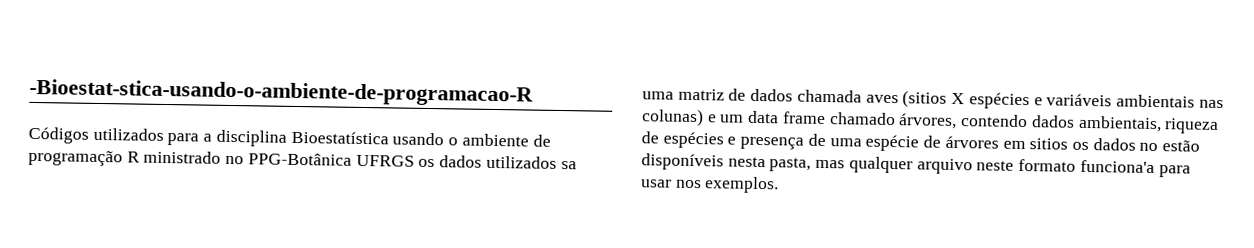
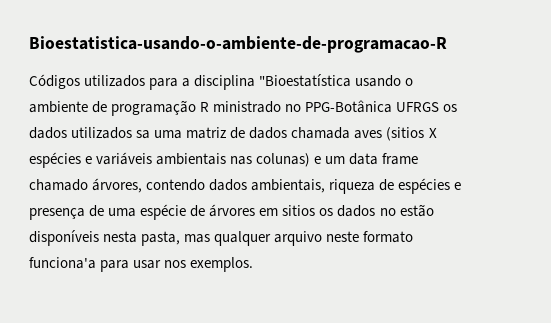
- -Bioestat-stica-usando-o-ambiente-de-programacao-R
+ Bioestatistica-usando-o-ambiente-de-programacao-R
- Códigos utilizados para a disciplina Bioestatística usando o ambiente de programação R ministrado no PPG-Botânica UFRGS os dados utilizados sa uma matriz de dados chamada aves (sitios X espécies e variáveis ambientais nas colunas) e um data frame chamado árvores, contendo dados ambientais, riqueza de espécies e presença de uma espécie de árvores em sitios os dados no estão disponíveis nesta pasta, mas qualquer arquivo neste formato funciona'a para usar nos exemplos.
+ Códigos utilizados para a disciplina "Bioestatística usando o ambiente de programação R ministrado no PPG-Botânica UFRGS os dados utilizados sa uma matriz de dados chamada aves (sitios X espécies e variáveis ambientais nas colunas) e um data frame chamado árvores, contendo dados ambientais, riqueza de espécies e presença de uma espécie de árvores em sitios os dados no estão disponíveis nesta pasta, mas qualquer arquivo neste formato funciona'a para usar nos exemplos.

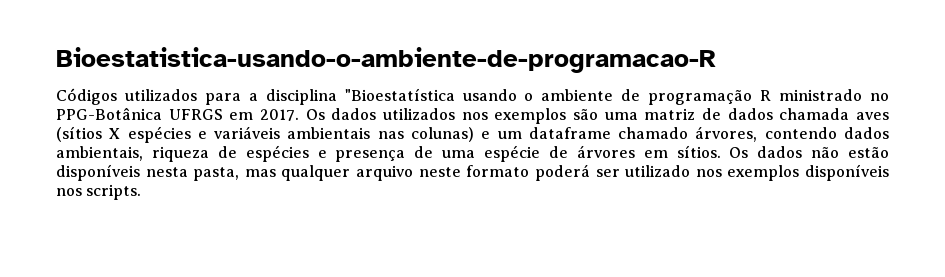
- Códigos utilizados para a disciplina "Bioestatística usando o ambiente de programação R ministrado no PPG-Botânica UFRGS os dados utilizados sa uma matriz de dados chamada aves (sitios X espécies e variáveis ambientais nas colunas) e um data frame chamado árvores, contendo dados ambientais, riqueza de espécies e presença de uma espécie de árvores em sitios os dados no estão disponíveis nesta pasta, mas qualquer arquivo neste formato funciona'a para usar nos exemplos.
+ Códigos utilizados para a disciplina "Bioestatística usando o ambiente de programação R ministrado no PPG-Botânica UFRGS em 2017. Os dados utilizados nos exemplos são uma matriz de dados chamada aves (sítios X espécies e variáveis ambientais nas colunas) e um dataframe chamado árvores, contendo dados ambientais, riqueza de espécies e presença de uma espécie de árvores em sítios. Os dados não estão disponíveis nesta pasta, mas qualquer arquivo neste formato poderá ser utilizado nos exemplos disponíveis nos scripts.

